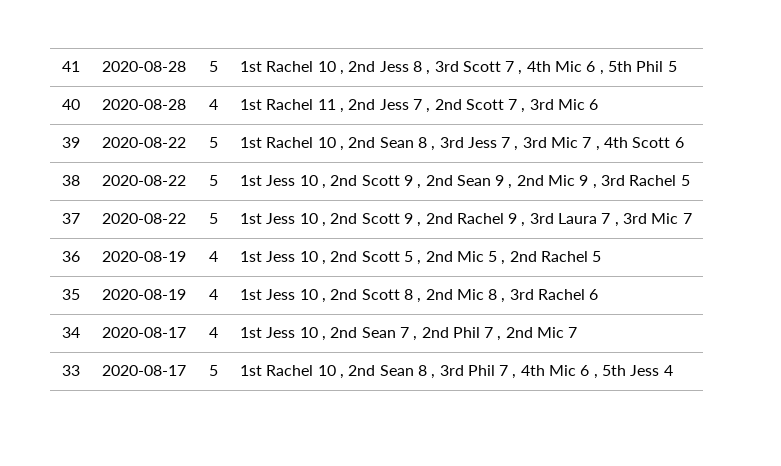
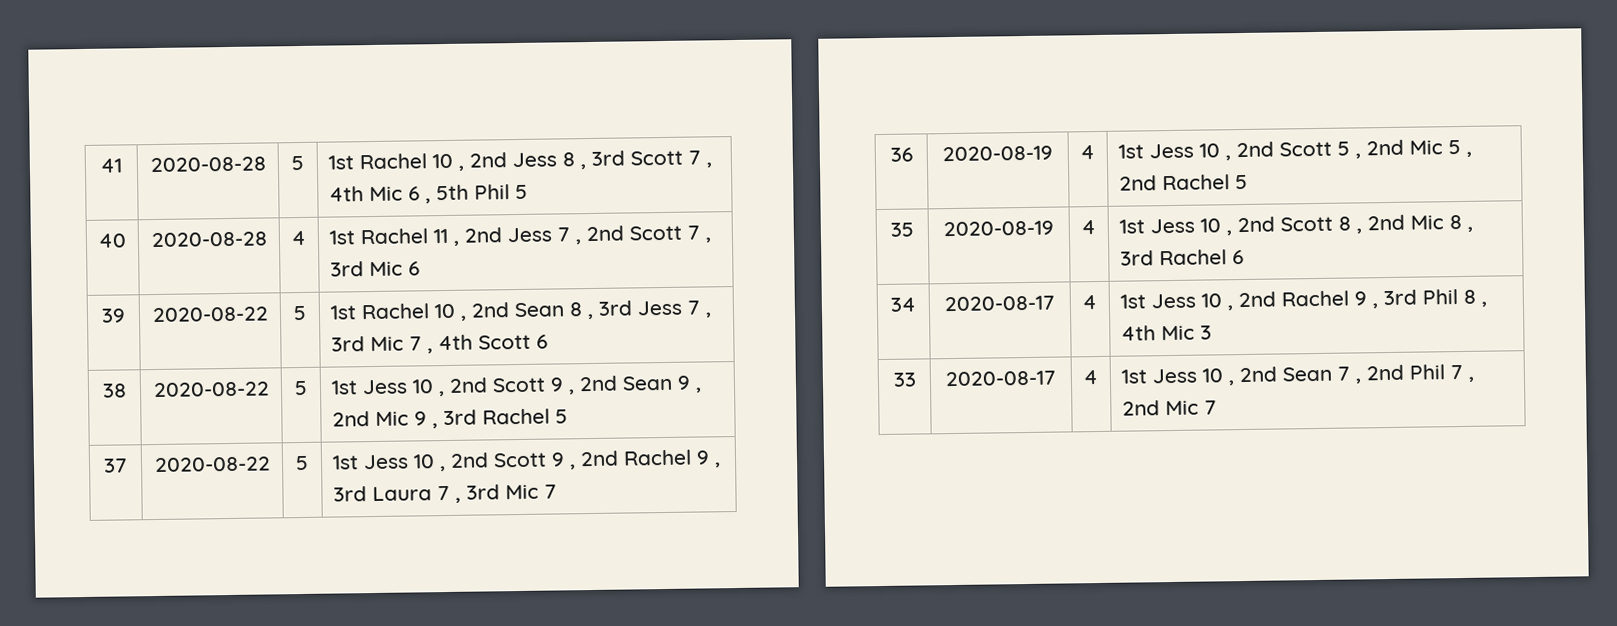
- 34 | 2020-08-17 | 4 | 1st Jess 10 , 2nd Sean 7 , 2nd Phil 7 , 2nd Mic 7
+ 34 | 2020-08-17 | 4 | 1st Jess 10 , 2nd Rachel 9 , 3rd Phil 8 , 4th Mic 3
+ 33 | 2020-08-17 | 4 | 1st Jess 10 , 2nd Sean 7 , 2nd Phil 7 , 2nd Mic 7
- 33 | 2020-08-17 | 5 | 1st Rachel 10 , 2nd Sean 8 , 3rd Phil 7 , 4th Mic 6 , 5th Jess 4

